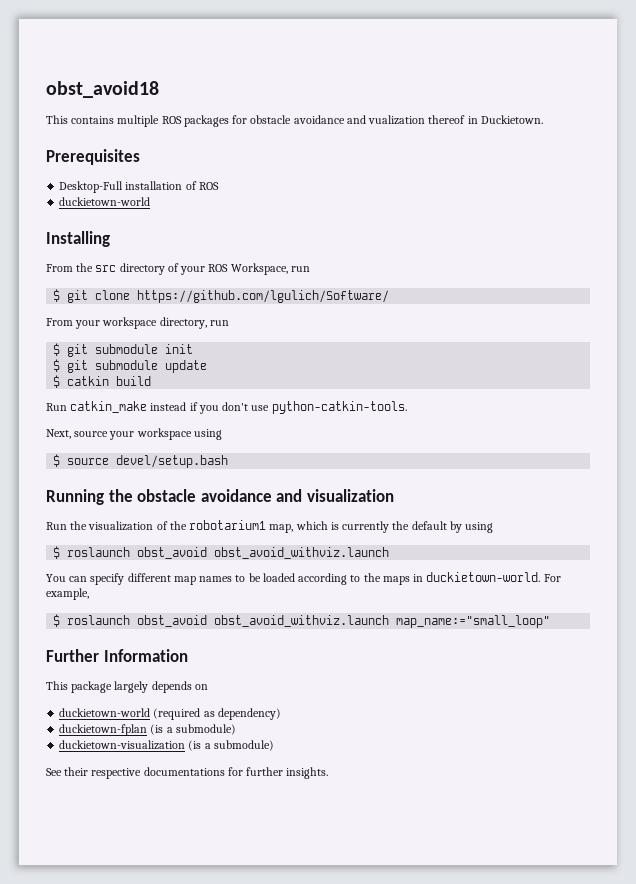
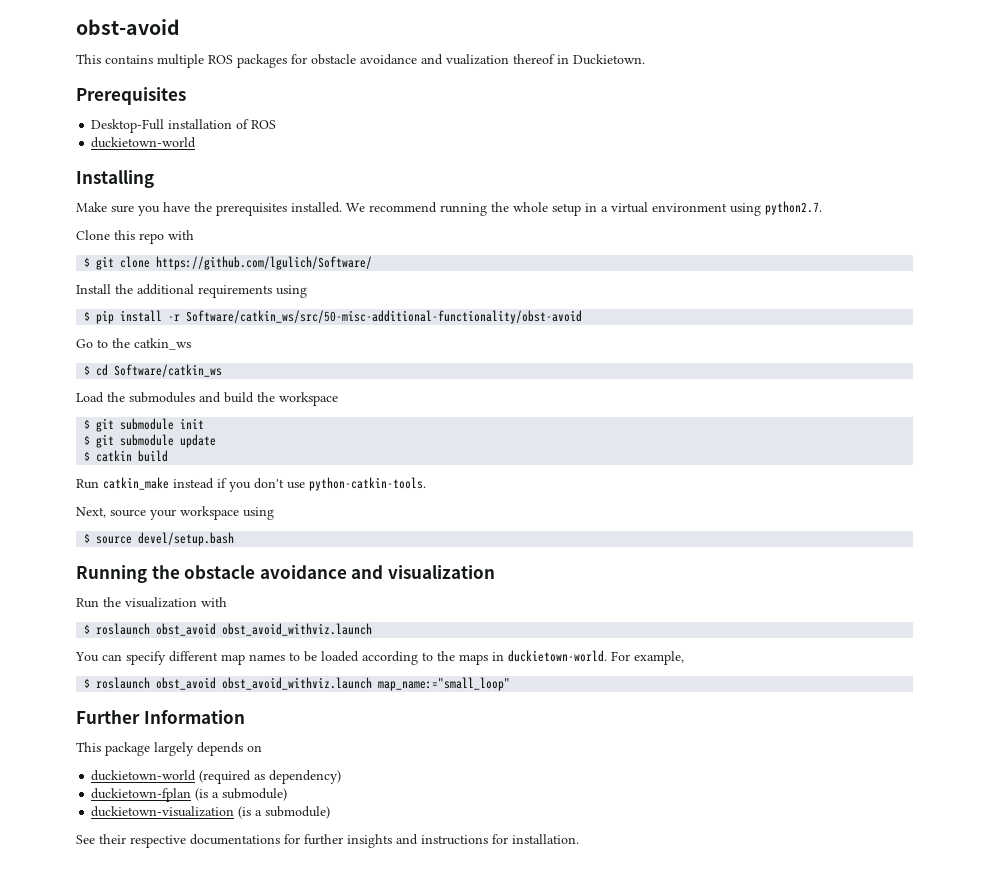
- obst_avoid18
+ obst-avoid
- From the src directory of your ROS Workspace, run
+ Make sure you have the prerequisites installed. We recommend running the whole setup in a virtual environment using python2.7.
+ Clone this repo with
  $ git clone https://github.com/lgulich/Software/
- From your workspace directory, run
+ Install the additional requirements using
+ $ pip install -r Software/catkin_ws/src/50-misc-additional-functionality/obst-avoid
+ Go to the catkin_ws
+ $ cd Software/catkin_ws
+ Load the submodules and build the workspace
- Run the visualization of the robotarium1 map, which is currently the default by using
+ Run the visualization with
- See their respective documentations for further insights.
+ See their respective documentations for further insights and instructions for installation.

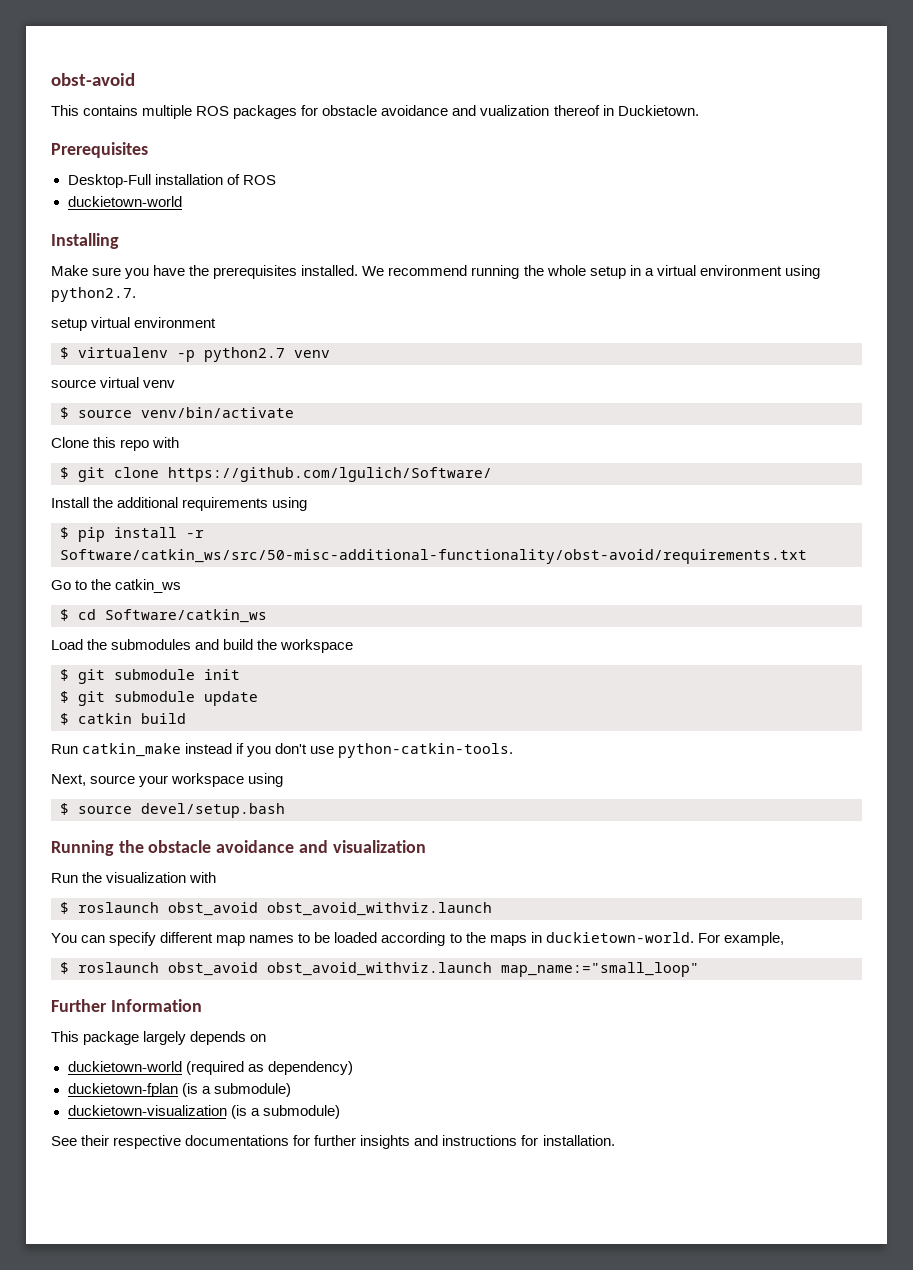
+ setup virtual environment
+ $ virtualenv -p python2.7 venv
+ source virtual venv
+ $ source venv/bin/activate
- $ pip install -r Software/catkin_ws/src/50-misc-additional-functionality/obst-avoid
+ $ pip install -r Software/catkin_ws/src/50-misc-additional-functionality/obst-avoid/requirements.txt

